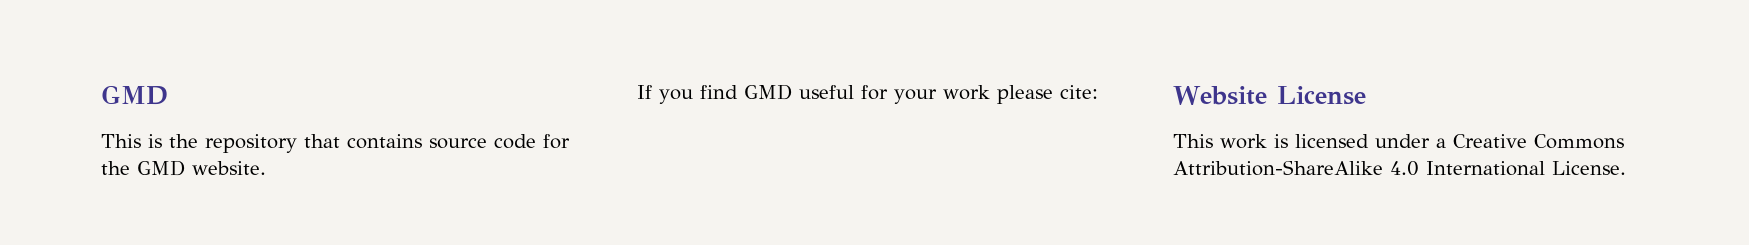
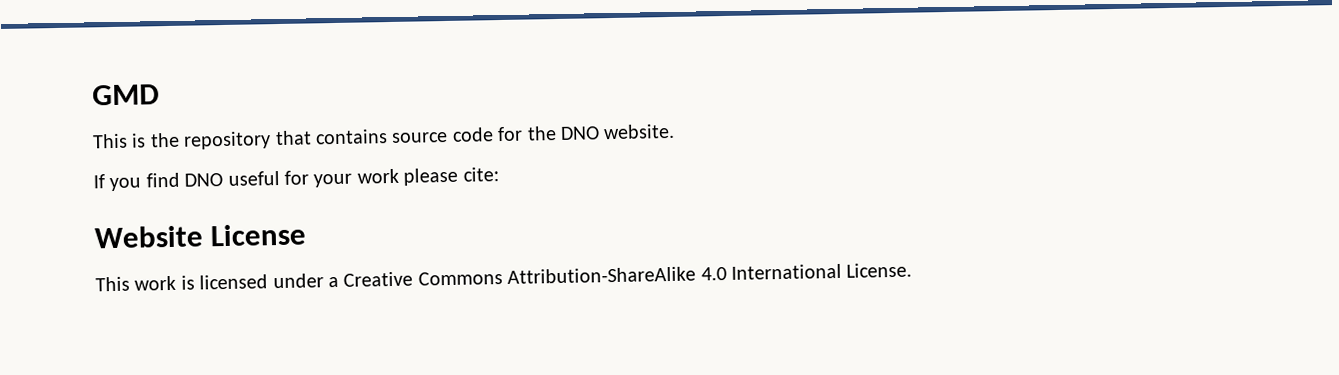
- This is the repository that contains source code for the GMD website.
+ This is the repository that contains source code for the DNO website.
- If you find GMD useful for your work please cite:
+ If you find DNO useful for your work please cite:

